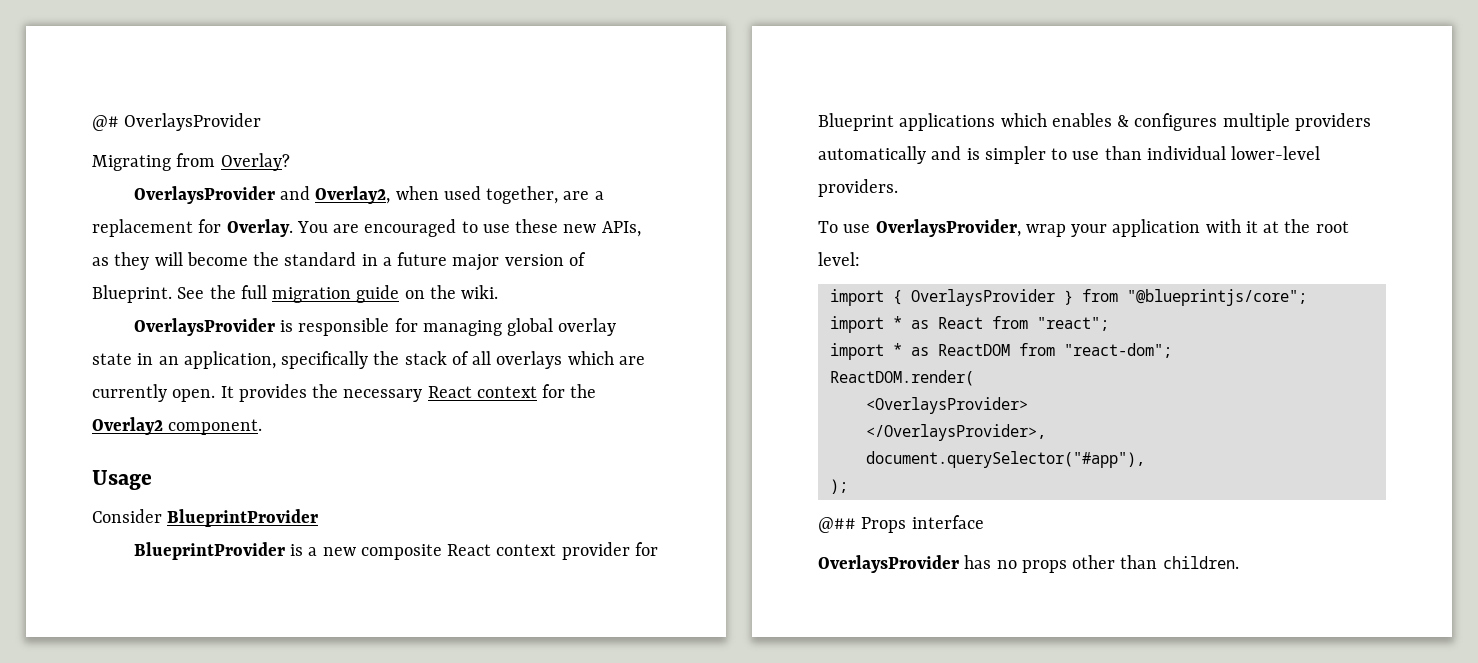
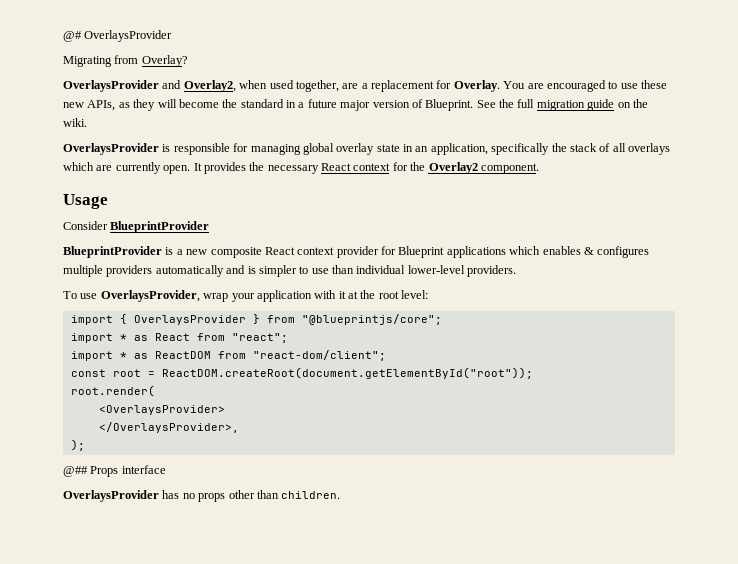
- import * as ReactDOM from "react-dom";
- ReactDOM.render(
+ import * as ReactDOM from "react-dom/client";
+ const root = ReactDOM.createRoot(document.getElementById("root"));
+ root.render(
- document.querySelector("#app"),

